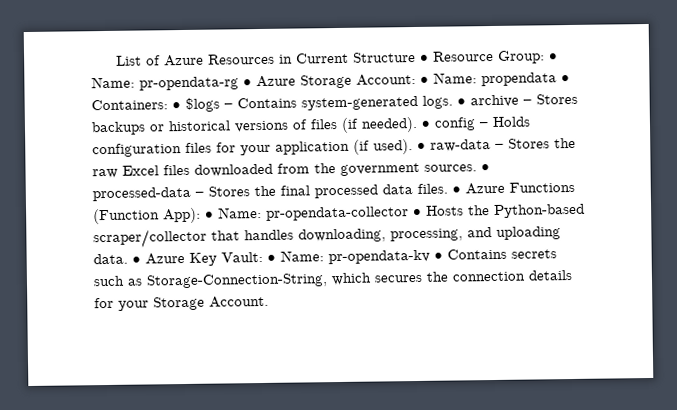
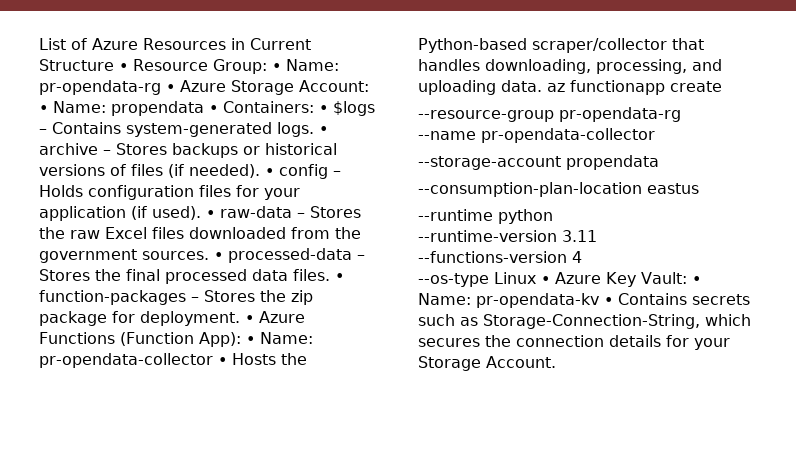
- • Azure Functions (Function App): • Name: pr-opendata-collector • Hosts the Python-based scraper/collector that handles downloading, processing, and uploading data. • Azure Key Vault: • Name: pr-opendata-kv • Contains secrets such as Storage-Connection-String, which secures the connection details for your Storage Account.
+ • function-packages – Stores the zip package for deployment. • Azure Functions (Function App): • Name: pr-opendata-collector • Hosts the Python-based scraper/collector that handles downloading, processing, and uploading data. az functionapp create
+ --resource-group pr-opendata-rg
+ --name pr-opendata-collector
+ --storage-account propendata
+ --consumption-plan-location eastus
+ --runtime python
+ --runtime-version 3.11
+ --functions-version 4
+ --os-type Linux • Azure Key Vault: • Name: pr-opendata-kv • Contains secrets such as Storage-Connection-String, which secures the connection details for your Storage Account.

